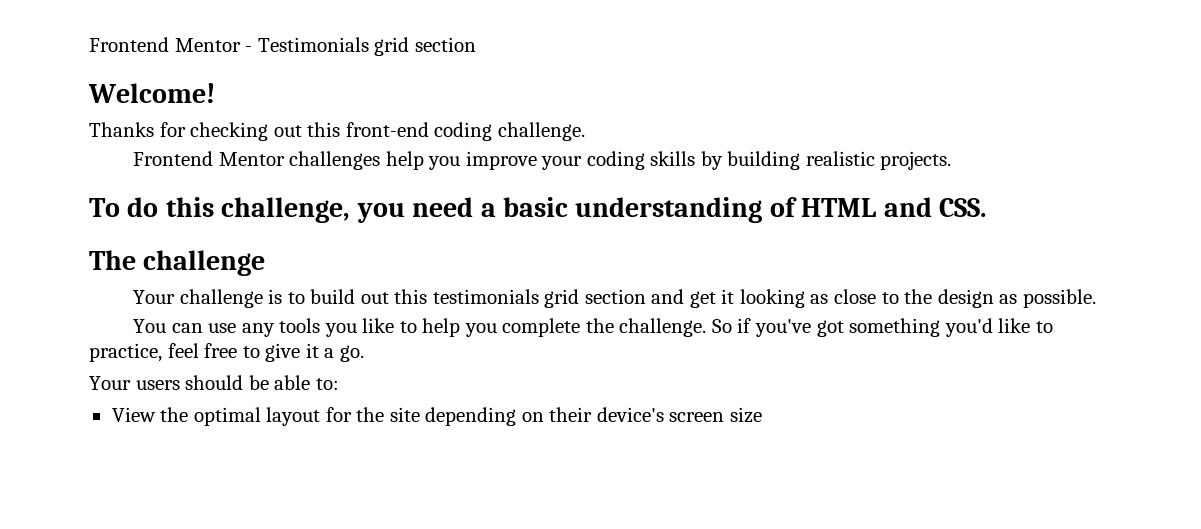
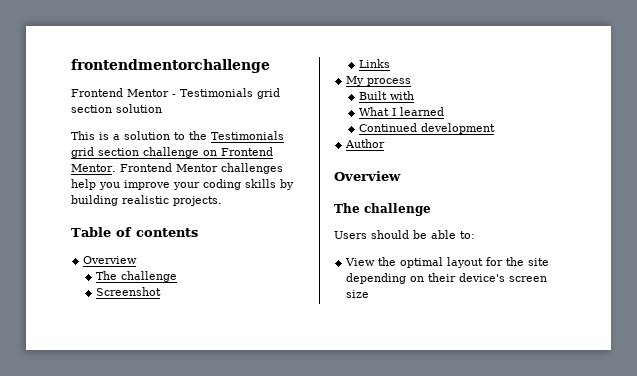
+ frontendmentorchallenge
- Frontend Mentor - Testimonials grid section
- Welcome!
- Thanks for checking out this front-end coding challenge.
- Frontend Mentor challenges help you improve your coding skills by building realistic projects.
+ Frontend Mentor - Testimonials grid section solution
+ This is a solution to the Testimonials grid section challenge on Frontend Mentor. Frontend Mentor challenges help you improve your coding skills by building realistic projects.
- To do this challenge, you need a basic understanding of HTML and CSS.
+ Table of contents
+ Overview
  The challenge
- Your challenge is to build out this testimonials grid section and get it looking as close to the design as possible.
- You can use any tools you like to help you complete the challenge. So if you've got something you'd like to practice, feel free to give it a go.
- Your users should be able to:
+ Screenshot
+ Links
+ My process
+ Built with
+ What I learned
+ Continued development
+ Author
+ Overview
+ The challenge
+ Users should be able to:

